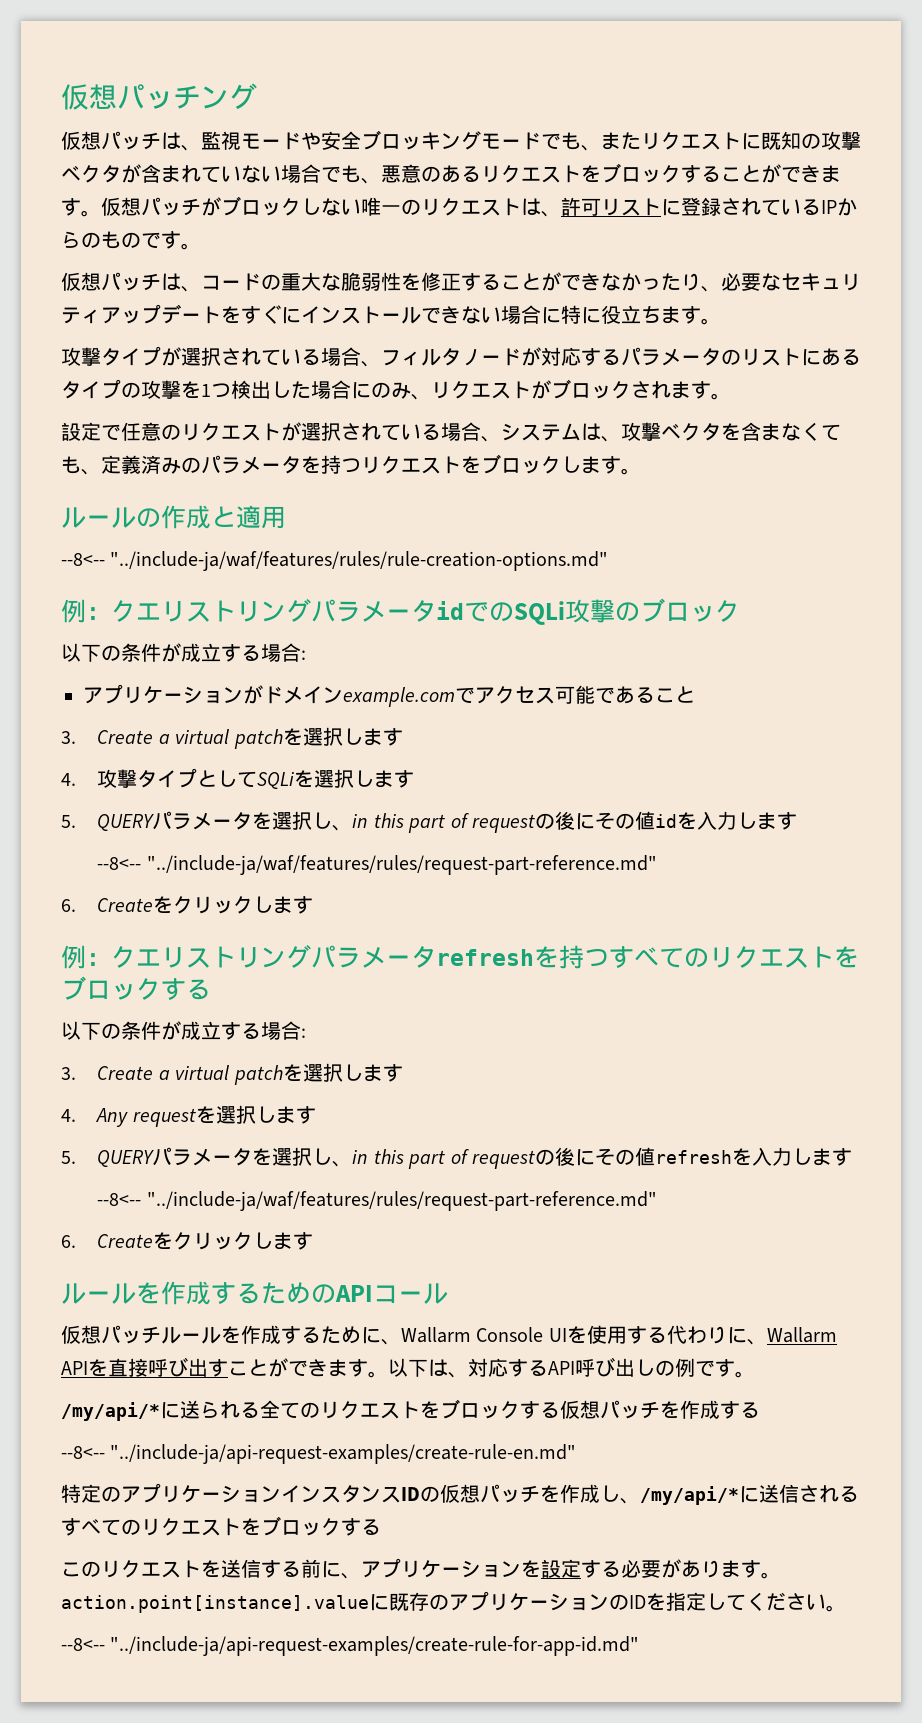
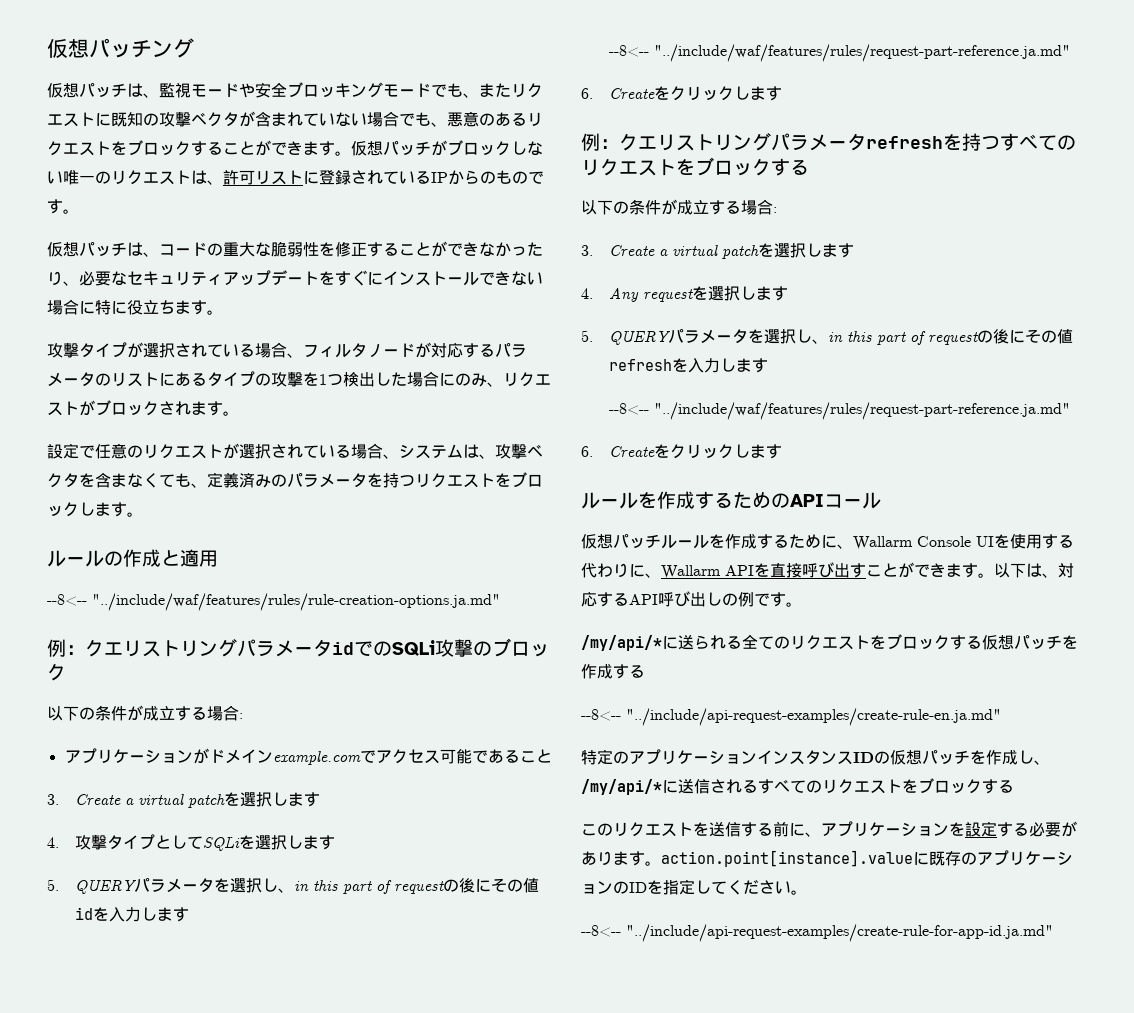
- --8<-- "../include-ja/waf/features/rules/rule-creation-options.md"
+ --8<-- "../include/waf/features/rules/rule-creation-options.ja.md"
  5. QUERYパラメータを選択し、in this part of requestの後にその値idを入力します
- --8<-- "../include-ja/waf/features/rules/request-part-reference.md"
+ --8<-- "../include/waf/features/rules/request-part-reference.ja.md"
  5. QUERYパラメータを選択し、in this part of requestの後にその値refreshを入力します
- --8<-- "../include-ja/waf/features/rules/request-part-reference.md"
+ --8<-- "../include/waf/features/rules/request-part-reference.ja.md"
- --8<-- "../include-ja/api-request-examples/create-rule-en.md"
+ --8<-- "../include/api-request-examples/create-rule-en.ja.md"
- --8<-- "../include-ja/api-request-examples/create-rule-for-app-id.md"
+ --8<-- "../include/api-request-examples/create-rule-for-app-id.ja.md"

